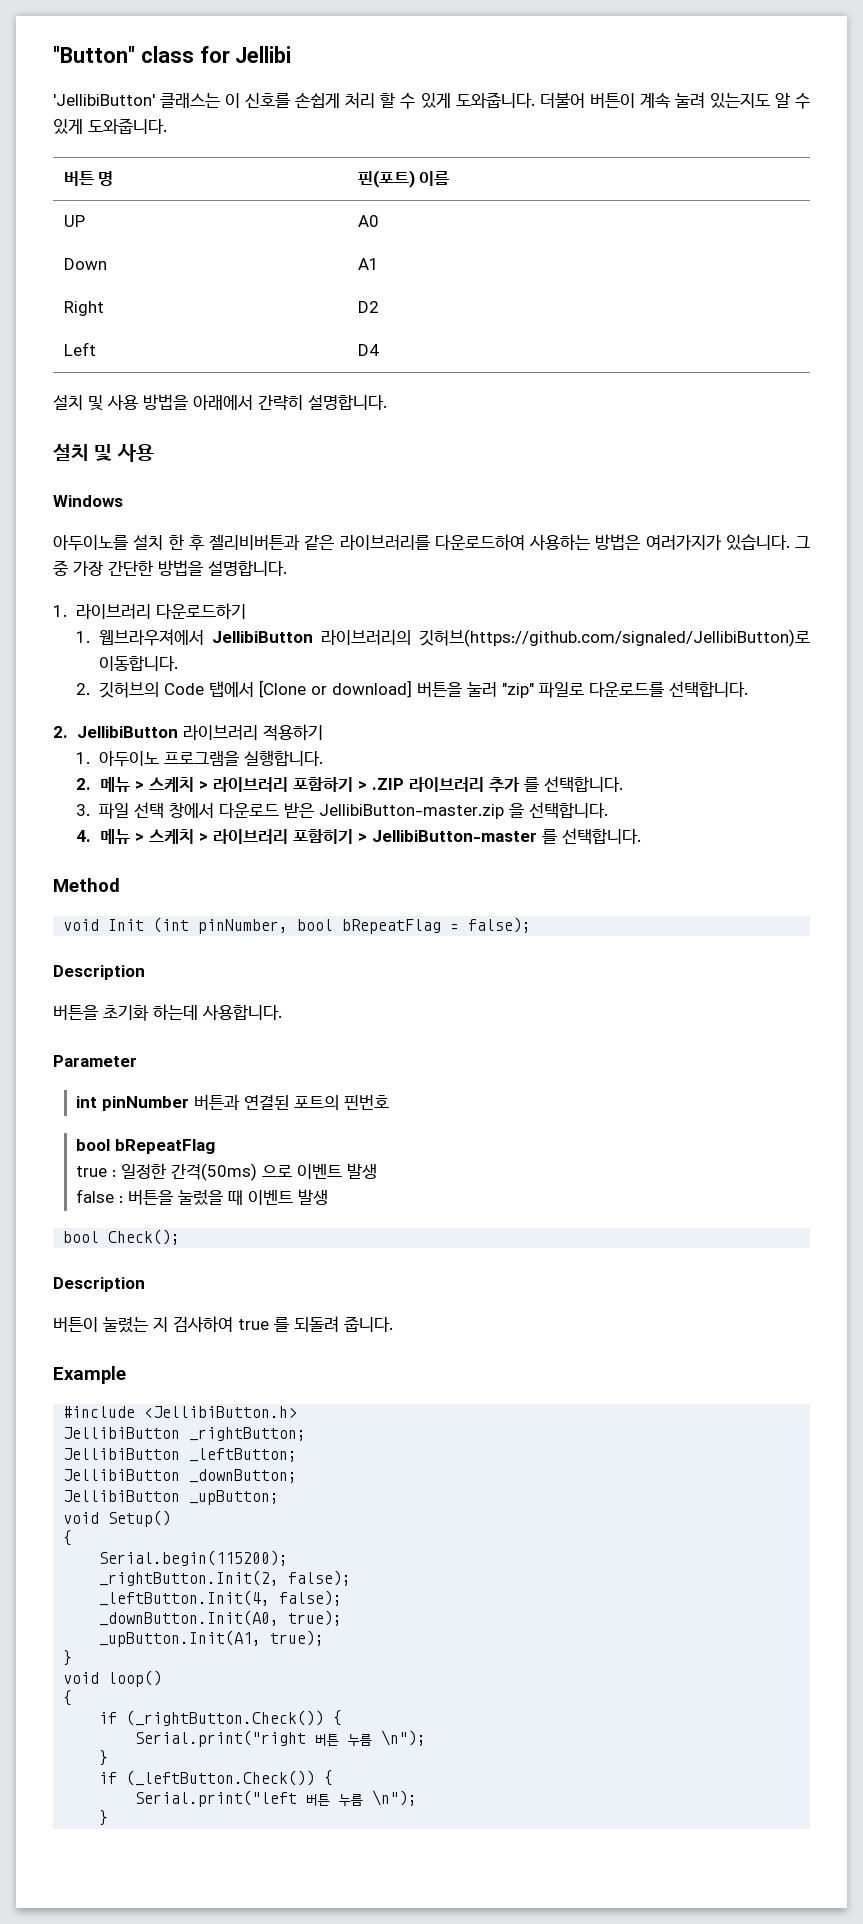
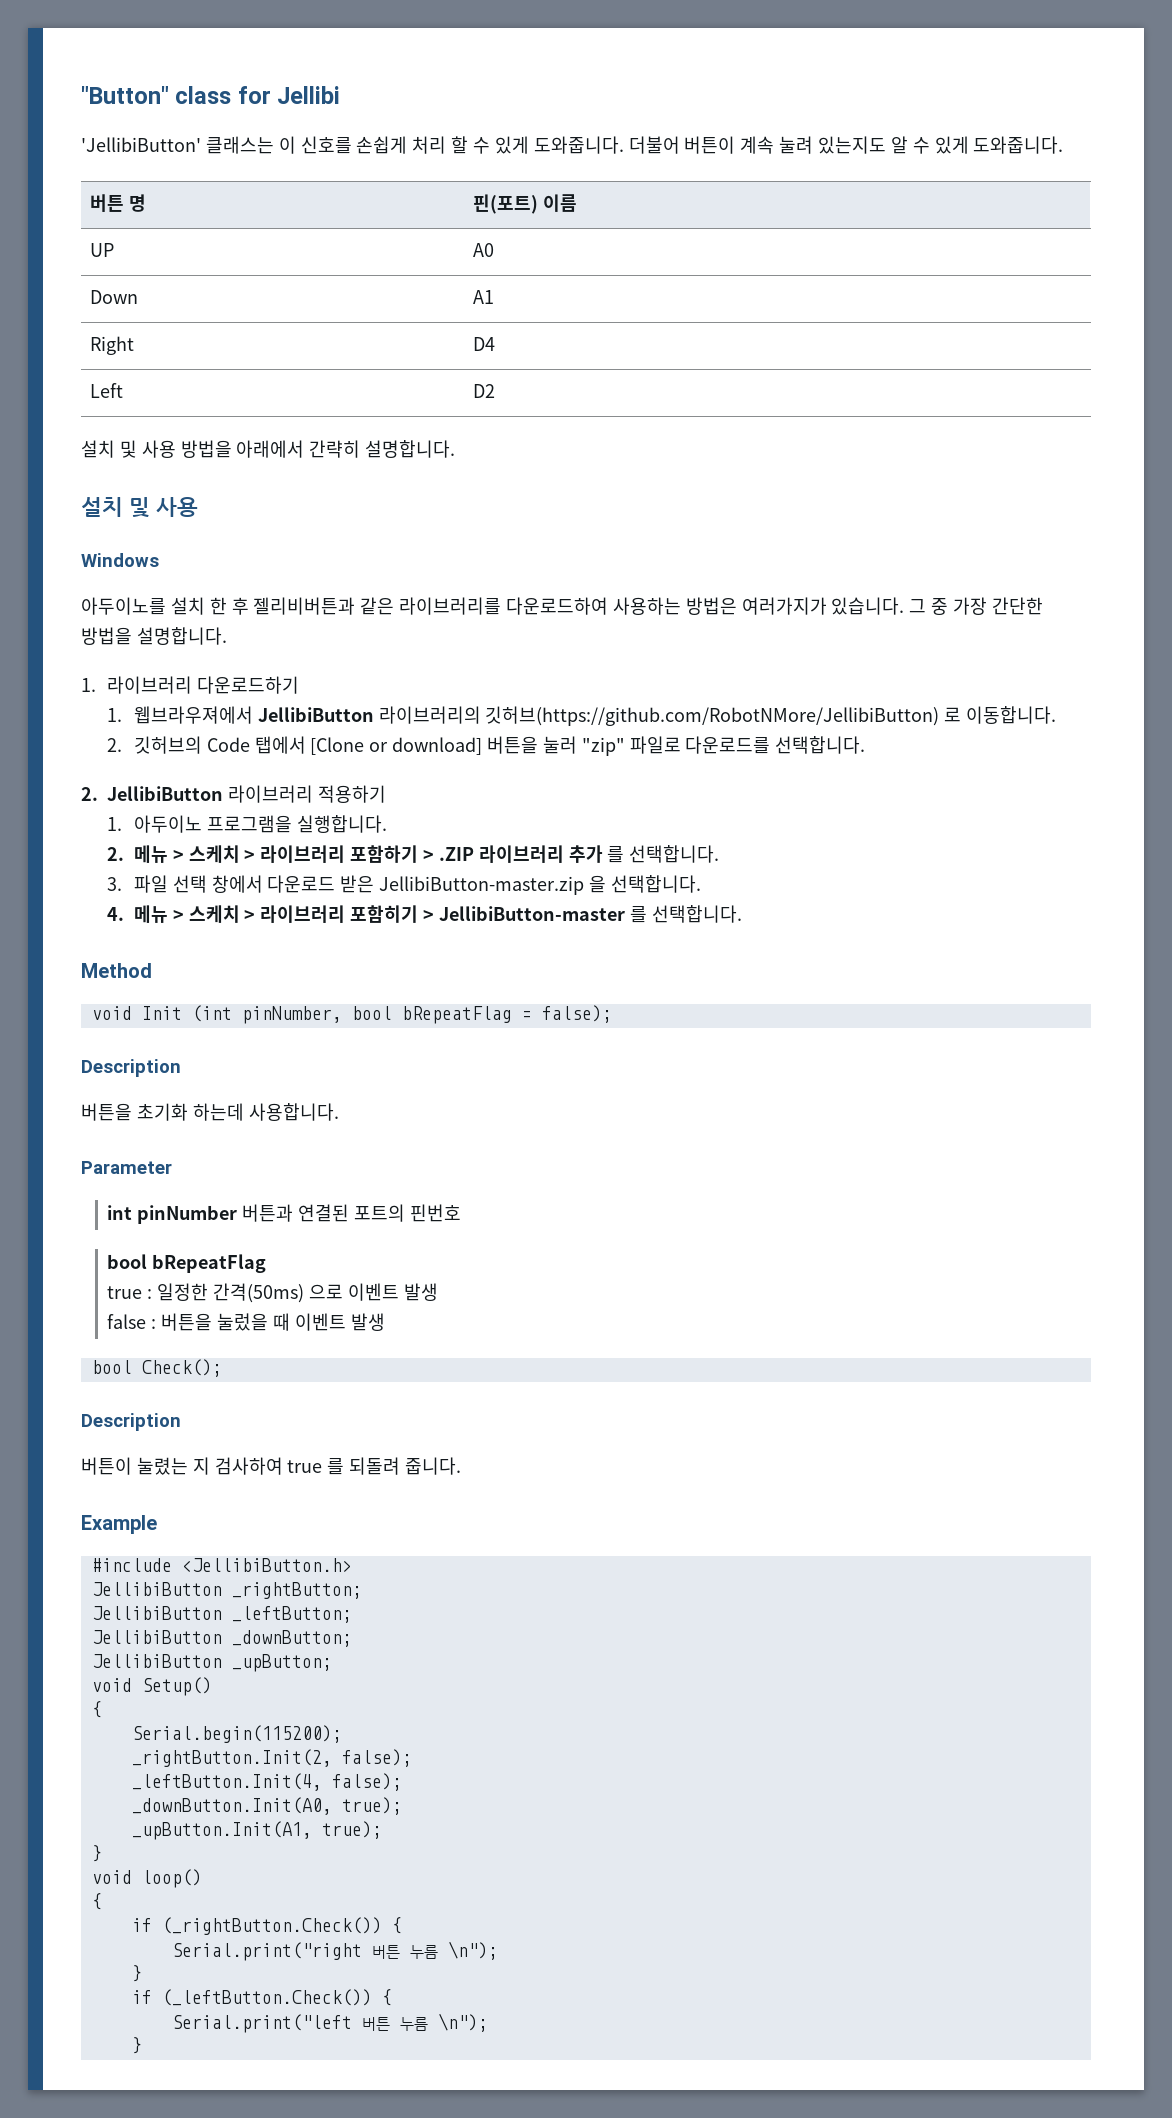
- Right | D2
+ Right | D4
- Left | D4
+ Left | D2
- 1. 웹브라우져에서 JellibiButton 라이브러리의 깃허브(https://github.com/signaled/JellibiButton)로 이동합니다.
+ 1. 웹브라우져에서 JellibiButton 라이브러리의 깃허브(https://github.com/RobotNMore/JellibiButton) 로 이동합니다.

